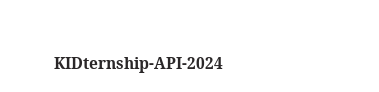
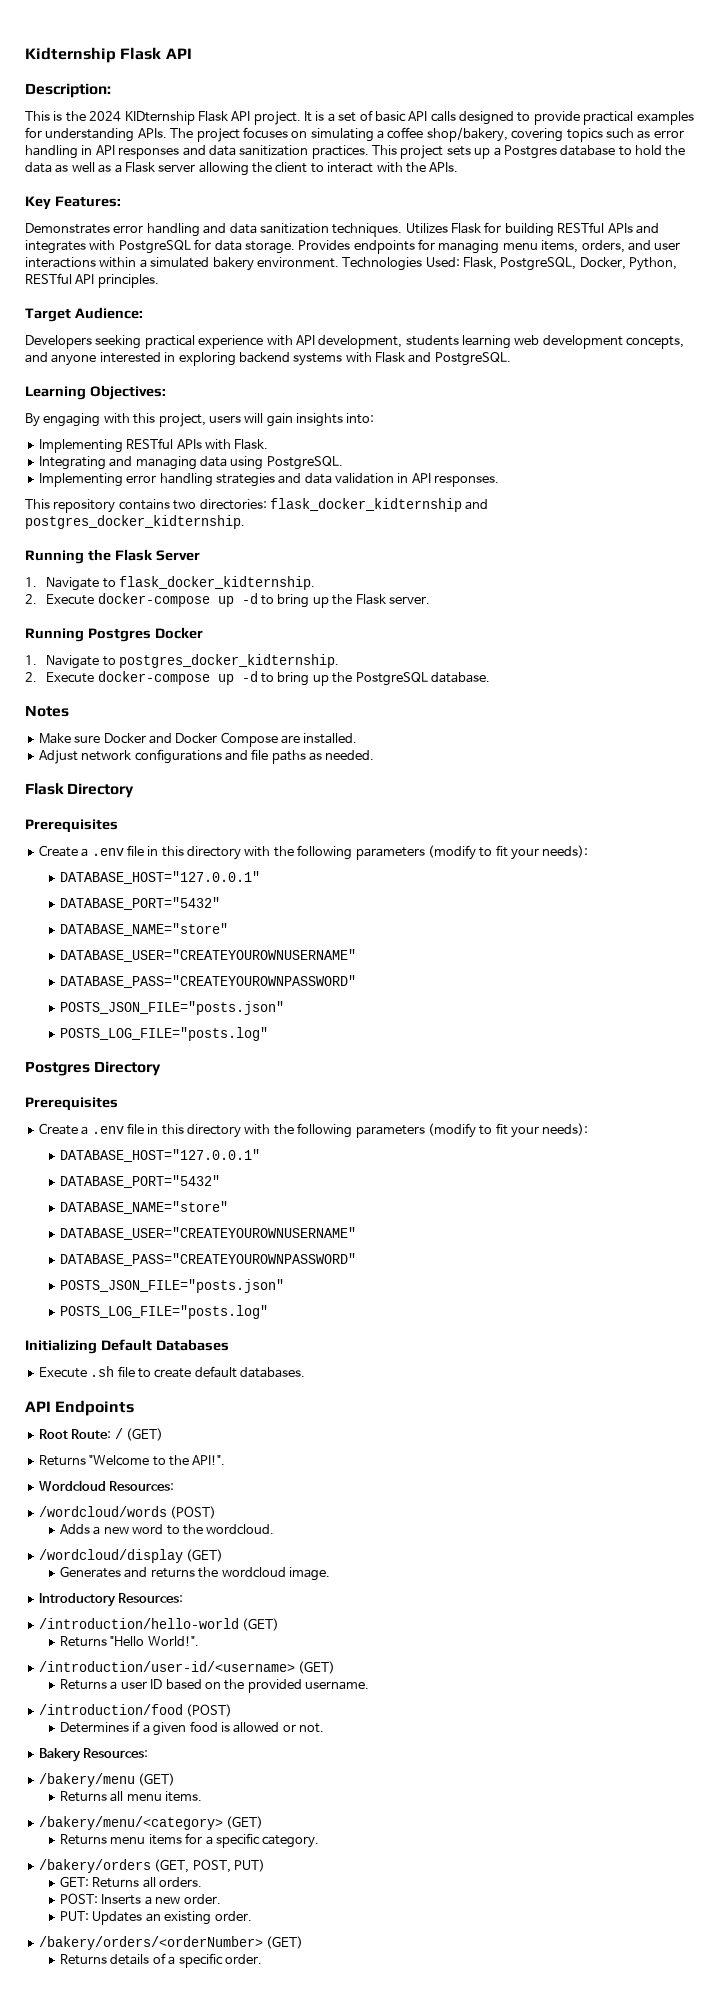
- KIDternship-API-2024
+ Kidternship Flask API
+ Description:
+ This is the 2024 KIDternship Flask API project. It is a set of basic API calls designed to provide practical examples for understanding APIs. The project focuses on simulating a coffee shop/bakery, covering topics such as error handling in API responses and data sanitization practices. This project sets up a Postgres database to hold the data as well as a Flask server allowing the client to interact with the APIs.
+ Key Features:
+ Demonstrates error handling and data sanitization techniques. Utilizes Flask for building RESTful APIs and integrates with PostgreSQL for data storage. Provides endpoints for managing menu items, orders, and user interactions within a simulated bakery environment. Technologies Used: Flask, PostgreSQL, Docker, Python, RESTful API principles.
+ Target Audience:
+ Developers seeking practical experience with API development, students learning web development concepts, and anyone interested in exploring backend systems with Flask and PostgreSQL.
+ Learning Objectives:
+ By engaging with this project, users will gain insights into:
+ Implementing RESTful APIs with Flask.
+ Integrating and managing data using PostgreSQL.
+ Implementing error handling strategies and data validation in API responses.
+ This repository contains two directories: flask_docker_kidternship and postgres_docker_kidternship.
+ Running the Flask Server
+ 1. Navigate to flask_docker_kidternship.
+ 2. Execute docker-compose up -d to bring up the Flask server.
+ Running Postgres Docker
+ 1. Navigate to postgres_docker_kidternship.
+ 2. Execute docker-compose up -d to bring up the PostgreSQL database.
+ Notes
+ Make sure Docker and Docker Compose are installed.
+ Adjust network configurations and file paths as needed.
+ Flask Directory
+ Prerequisites
+ Create a .env file in this directory with the following parameters (modify to fit your needs):
+ DATABASE_HOST="127.0.0.1"
+ DATABASE_PORT="5432"
+ DATABASE_NAME="store"
+ DATABASE_USER="CREATEYOUROWNUSERNAME"
+ DATABASE_PASS="CREATEYOUROWNPASSWORD"
+ POSTS_JSON_FILE="posts.json"
+ POSTS_LOG_FILE="posts.log"
+ Postgres Directory
+ Prerequisites
+ Create a .env file in this directory with the following parameters (modify to fit your needs):
+ DATABASE_HOST="127.0.0.1"
+ DATABASE_PORT="5432"
+ DATABASE_NAME="store"
+ DATABASE_USER="CREATEYOUROWNUSERNAME"
+ DATABASE_PASS="CREATEYOUROWNPASSWORD"
+ POSTS_JSON_FILE="posts.json"
+ POSTS_LOG_FILE="posts.log"
+ Initializing Default Databases
+ Execute .sh file to create default databases.
+ API Endpoints
+ Root Route: / (GET)
+ Returns "Welcome to the API!".
+ Wordcloud Resources:
+ /wordcloud/words (POST)
+ Adds a new word to the wordcloud.
+ /wordcloud/display (GET)
+ Generates and returns the wordcloud image.
+ Introductory Resources:
+ /introduction/hello-world (GET)
+ Returns "Hello World!".
+ /introduction/user-id/<username> (GET)
+ Returns a user ID based on the provided username.
+ /introduction/food (POST)
+ Determines if a given food is allowed or not.
+ Bakery Resources:
+ /bakery/menu (GET)
+ Returns all menu items.
+ /bakery/menu/<category> (GET)
+ Returns menu items for a specific category.
+ /bakery/orders (GET, POST, PUT)
+ GET: Returns all orders.
+ POST: Inserts a new order.
+ PUT: Updates an existing order.
+ /bakery/orders/<orderNumber> (GET)
+ Returns details of a specific order.

